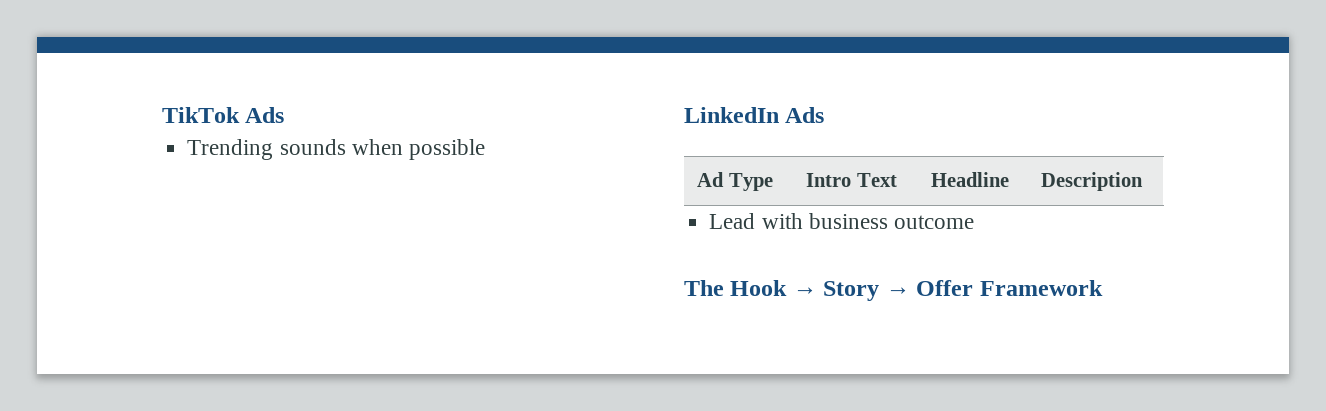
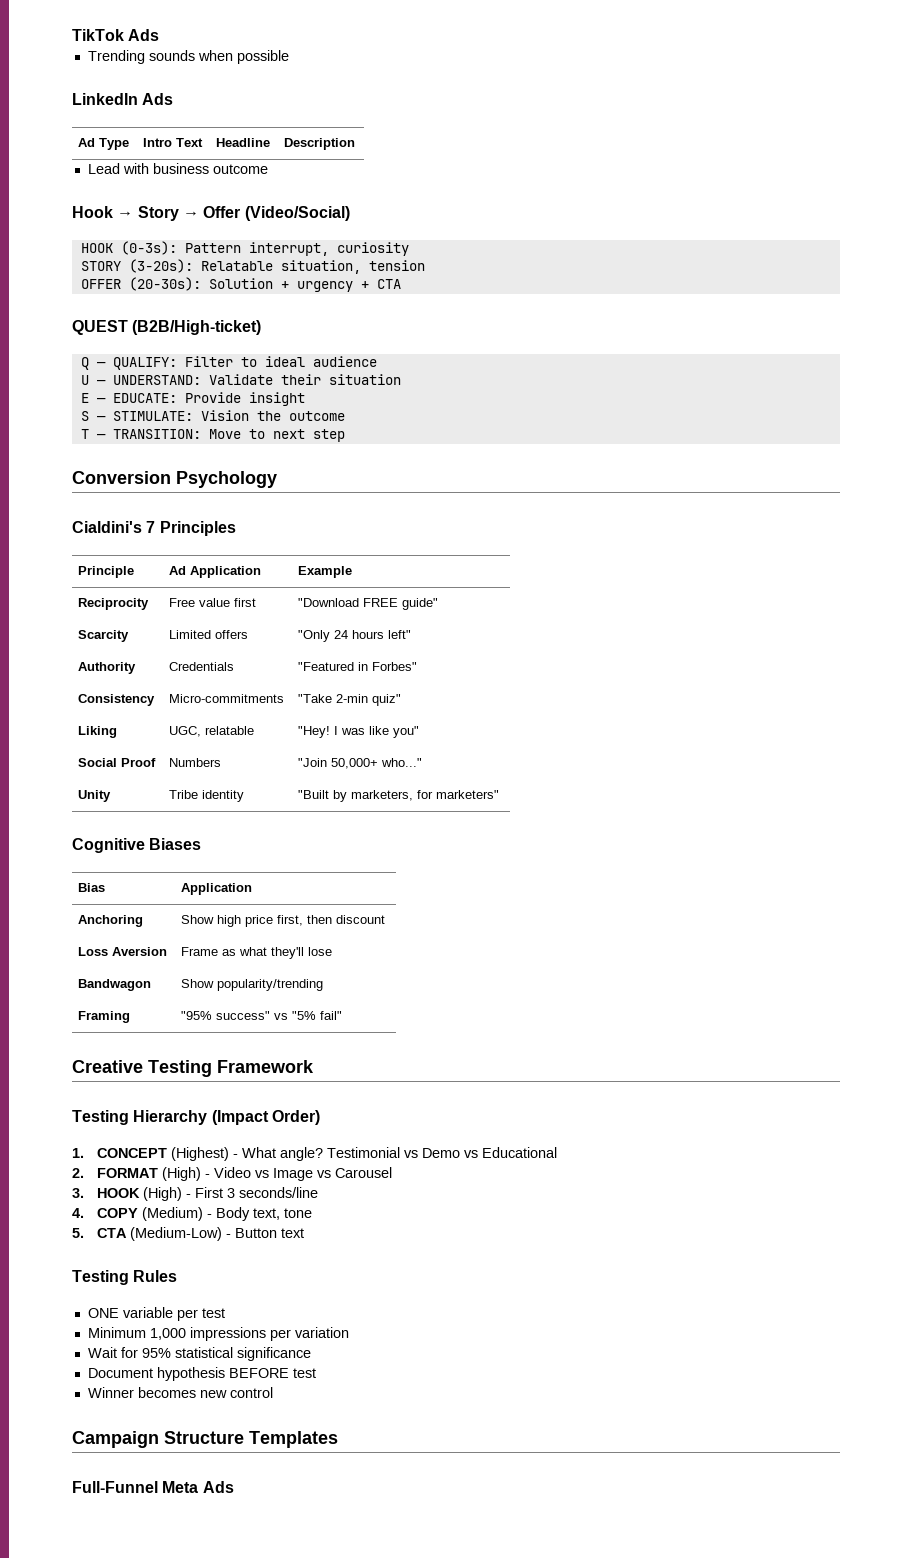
- The Hook → Story → Offer Framework
+ Hook → Story → Offer (Video/Social)
+ HOOK (0-3s): Pattern interrupt, curiosity
+ STORY (3-20s): Relatable situation, tension
+ OFFER (20-30s): Solution + urgency + CTA
+ QUEST (B2B/High-ticket)
+ Q — QUALIFY: Filter to ideal audience
+ U — UNDERSTAND: Validate their situation
+ E — EDUCATE: Provide insight
+ S — STIMULATE: Vision the outcome
+ T — TRANSITION: Move to next step
+ Conversion Psychology
+ Cialdini's 7 Principles
+ Principle | Ad Application | Example
+ Reciprocity | Free value first | "Download FREE guide"
+ Scarcity | Limited offers | "Only 24 hours left"
+ Authority | Credentials | "Featured in Forbes"
+ Consistency | Micro-commitments | "Take 2-min quiz"
+ Liking | UGC, relatable | "Hey! I was like you"
+ Social Proof | Numbers | "Join 50,000+ who..."
+ Unity | Tribe identity | "Built by marketers, for marketers"
+ Cognitive Biases
+ Bias | Application
+ Anchoring | Show high price first, then discount
+ Loss Aversion | Frame as what they'll lose
+ Bandwagon | Show popularity/trending
+ Framing | "95% success" vs "5% fail"
+ Creative Testing Framework
+ Testing Hierarchy (Impact Order)
+ 1. CONCEPT (Highest) - What angle? Testimonial vs Demo vs Educational
+ 2. FORMAT (High) - Video vs Image vs Carousel
+ 3. HOOK (High) - First 3 seconds/line
+ 4. COPY (Medium) - Body text, tone
+ 5. CTA (Medium-Low) - Button text
+ Testing Rules
+ ONE variable per test
+ Minimum 1,000 impressions per variation
+ Wait for 95% statistical significance
+ Document hypothesis BEFORE test
+ Winner becomes new control
+ Campaign Structure Templates
+ Full-Funnel Meta Ads

